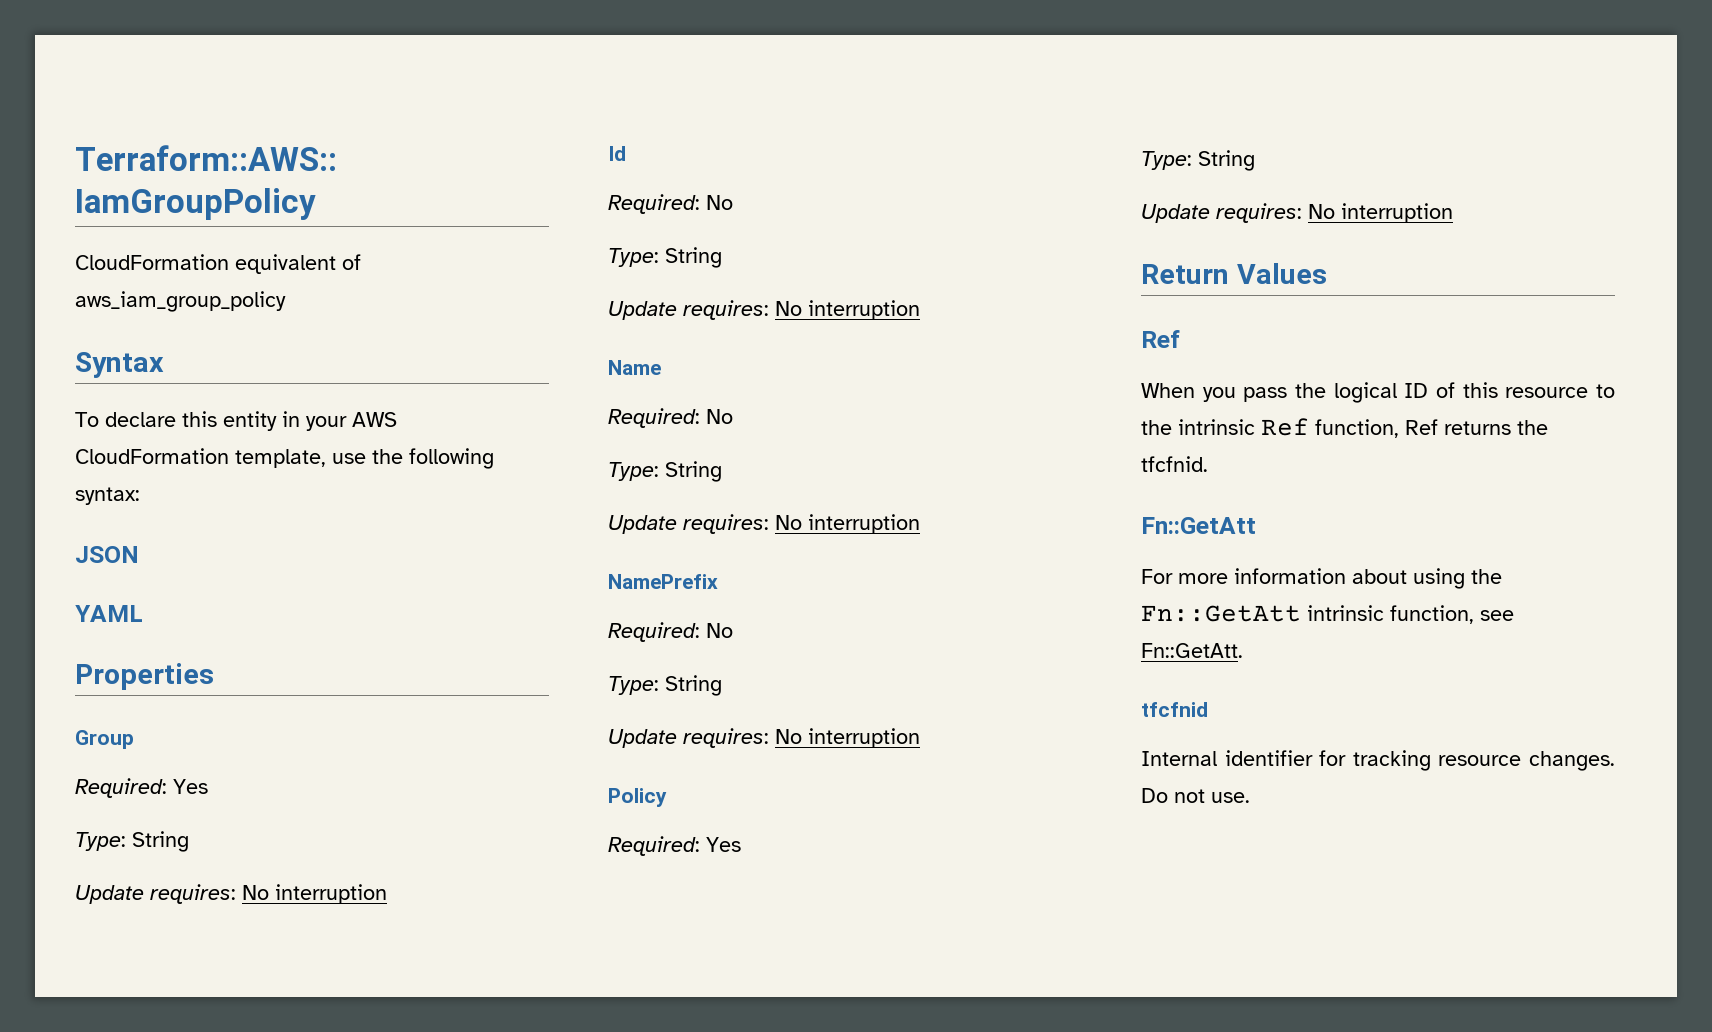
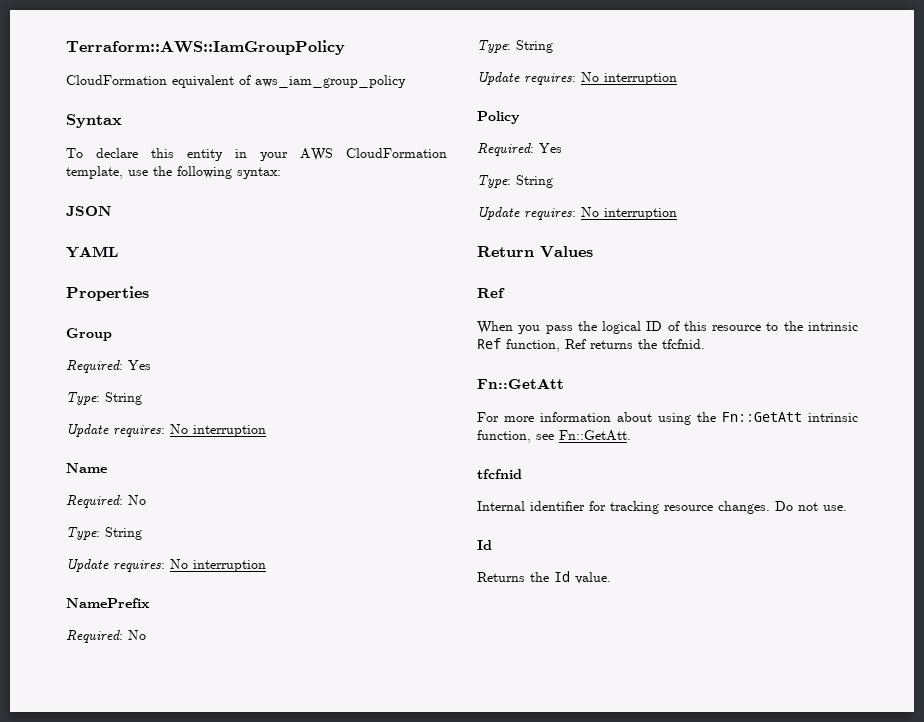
- Id
- Required: No
- Type: String
- Update requires: No interruption
  Do not use.
+ Id
+ Returns the Id value.

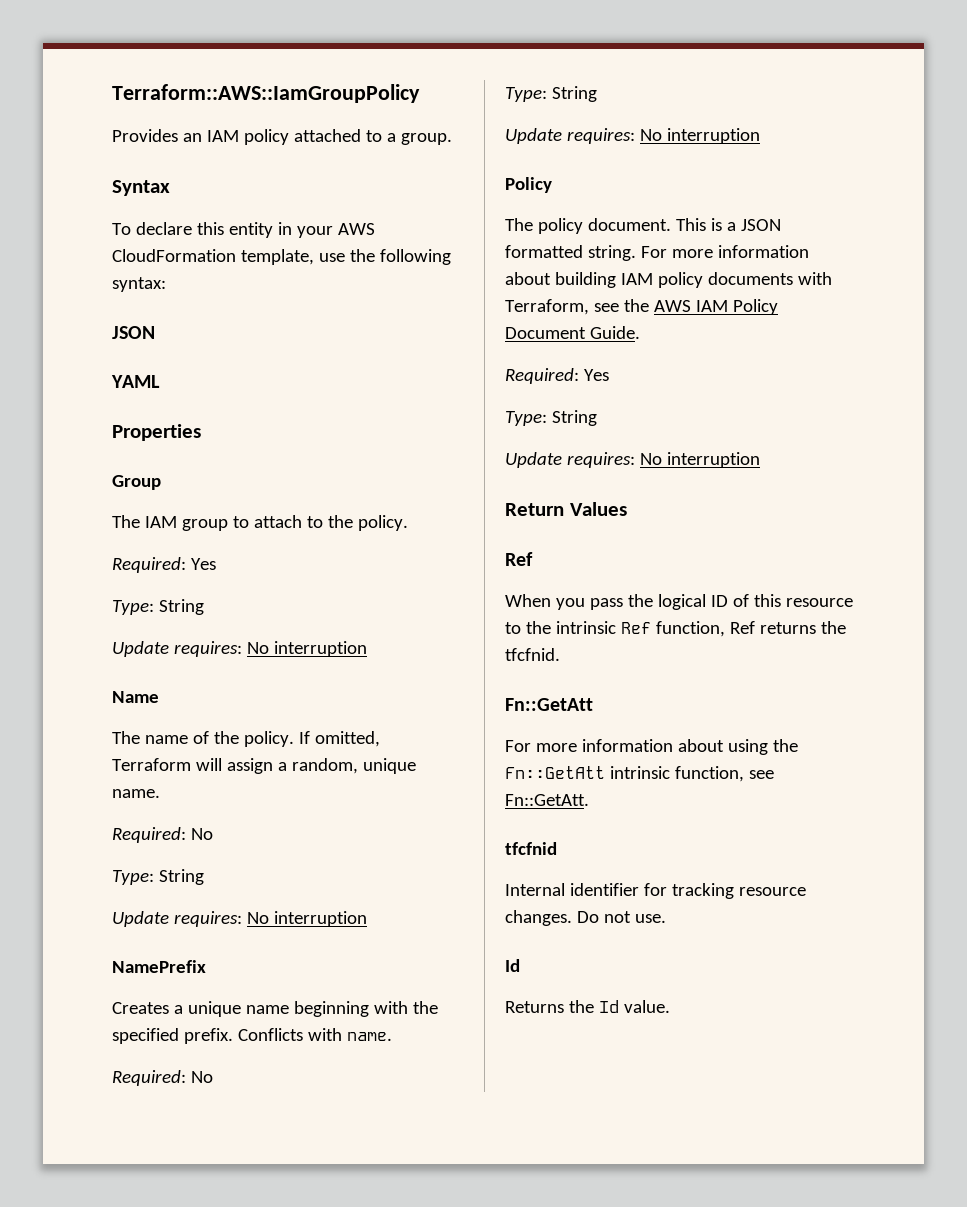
- CloudFormation equivalent of aws_iam_group_policy
+ Provides an IAM policy attached to a group.
+ The IAM group to attach to the policy.
+ The name of the policy. If omitted, Terraform will assign a random, unique name.
+ Creates a unique name beginning with the specified prefix. Conflicts with name.
+ The policy document. This is a JSON formatted string. For more information about building IAM policy documents with Terraform, see the AWS IAM Policy Document Guide.

